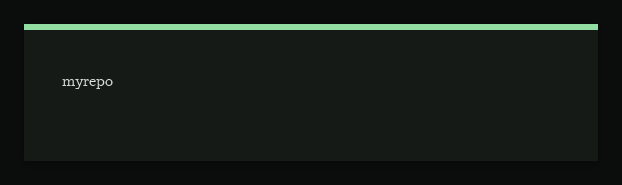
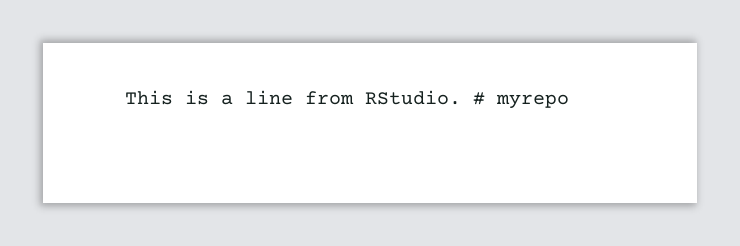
- myrepo
+ This is a line from RStudio. # myrepo

